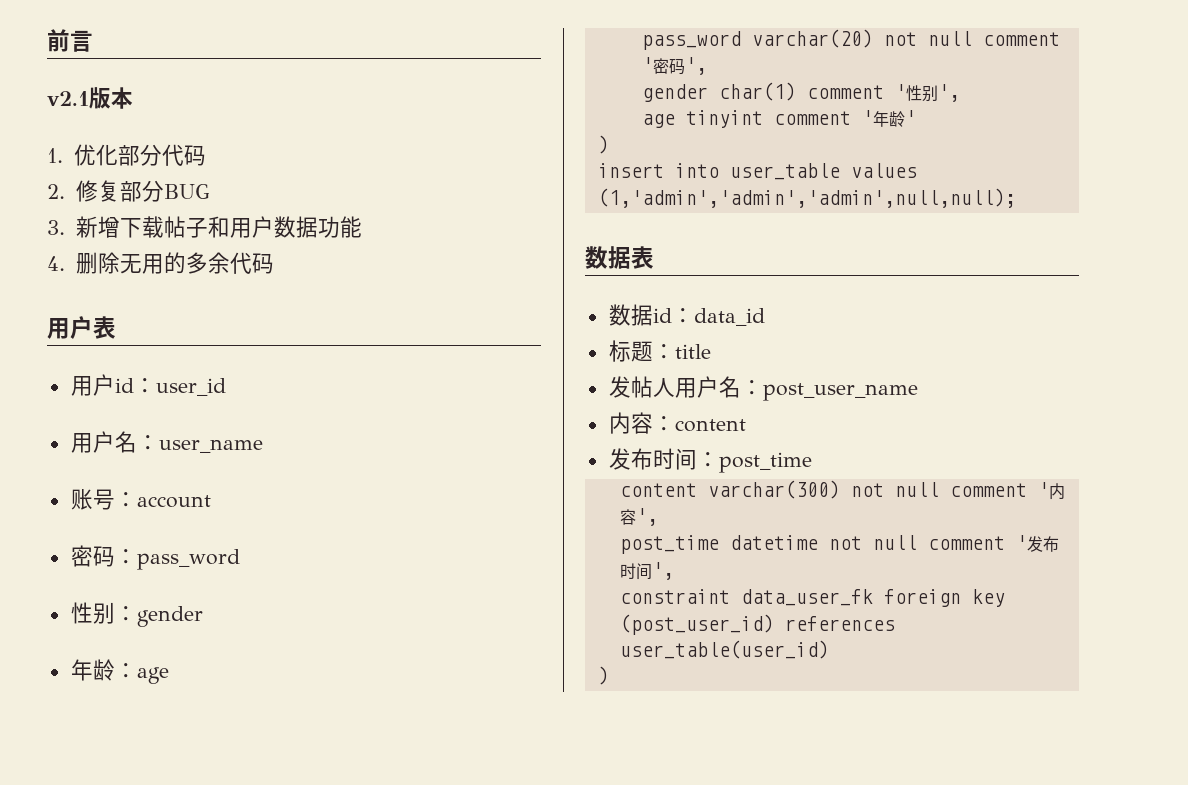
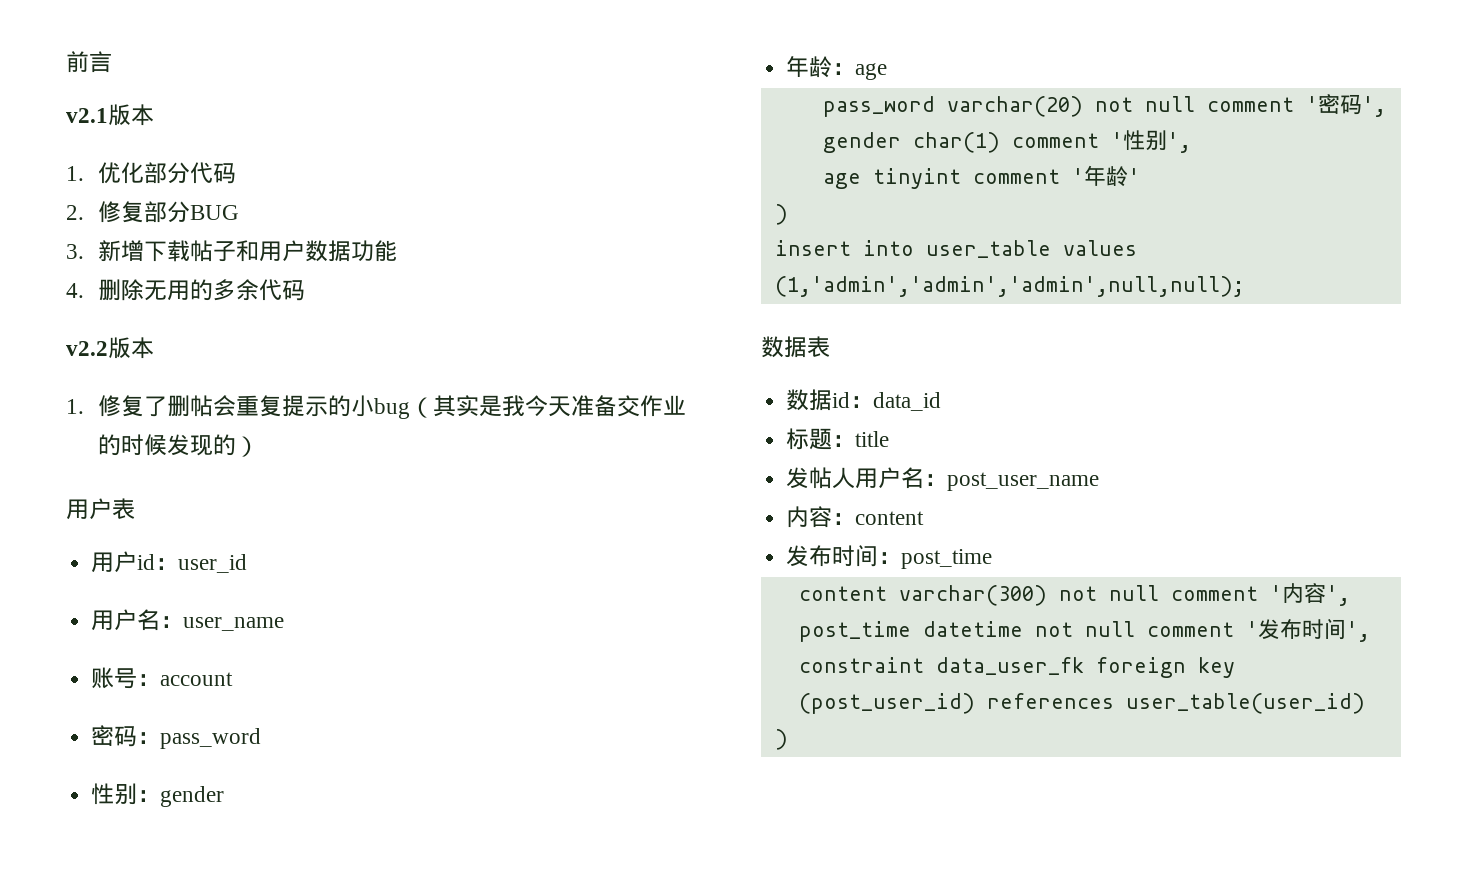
+ v2.2版本
+ 1.修复了删帖会重复提示的小bug（其实是我今天准备交作业的时候发现的）

